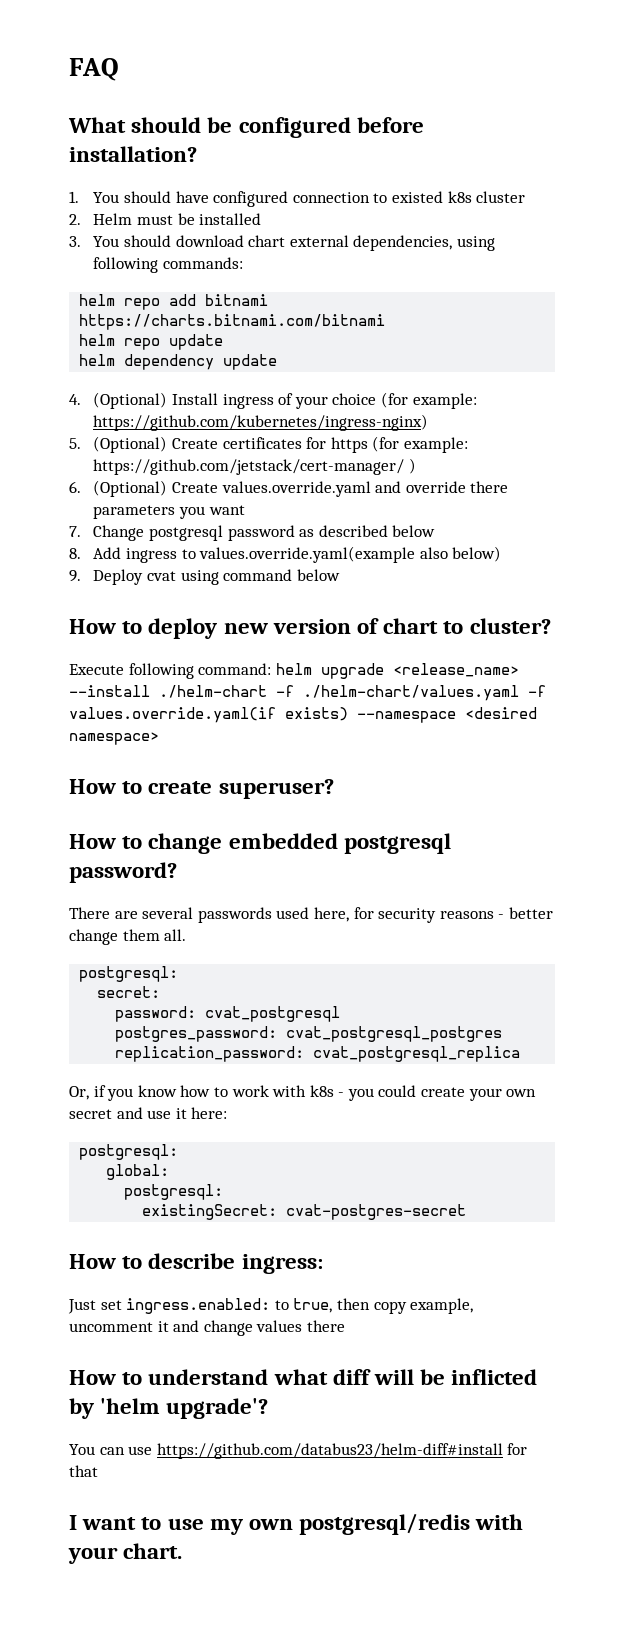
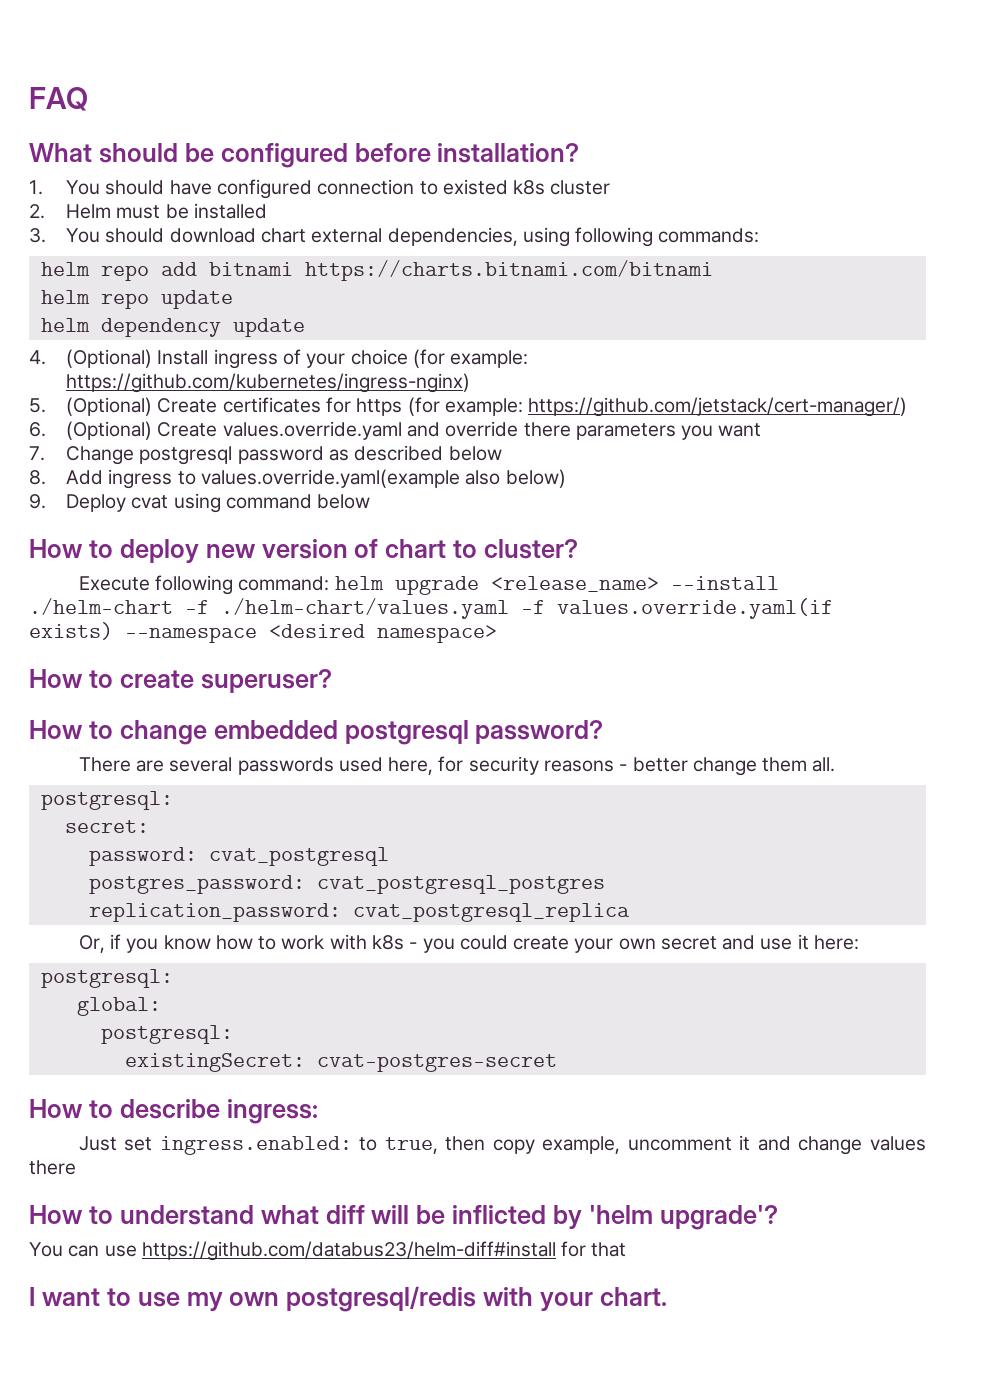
- 5. (Optional) Create certificates for https (for example: https://github.com/jetstack/cert-manager/ )
+ 5. (Optional) Create certificates for https (for example: https://github.com/jetstack/cert-manager/)

